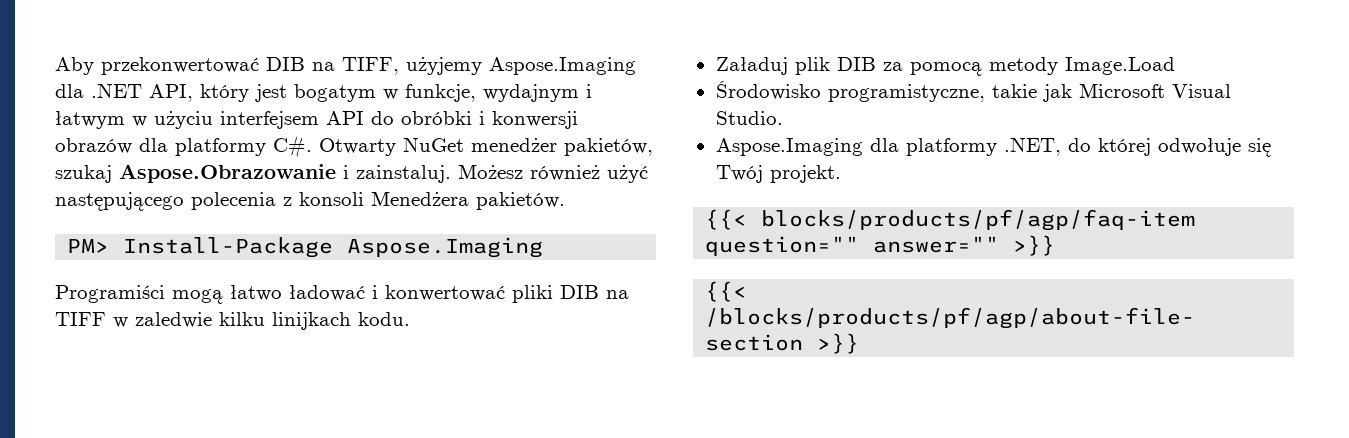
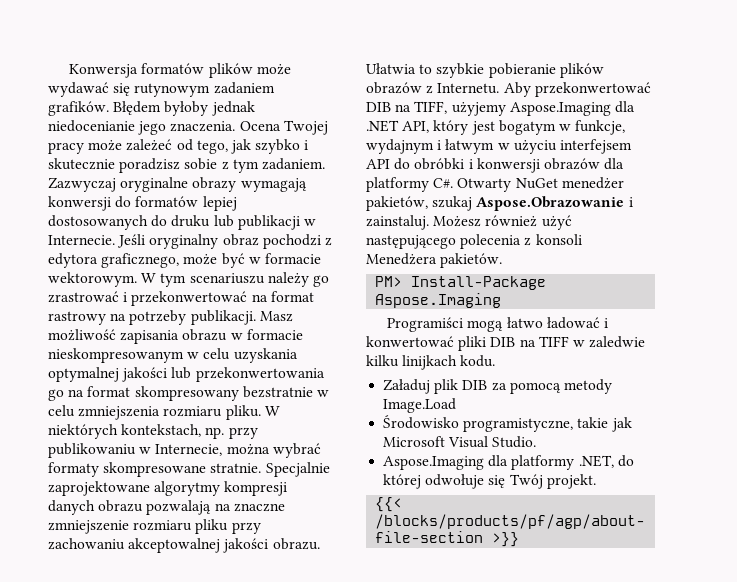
+ Konwersja formatów plików może wydawać się rutynowym zadaniem grafików. Błędem byłoby jednak niedocenianie jego znaczenia. Ocena Twojej pracy może zależeć od tego, jak szybko i skutecznie poradzisz sobie z tym zadaniem. Zazwyczaj oryginalne obrazy wymagają konwersji do formatów lepiej dostosowanych do druku lub publikacji w Internecie. Jeśli oryginalny obraz pochodzi z edytora graficznego, może być w formacie wektorowym. W tym scenariuszu należy go zrastrować i przekonwertować na format rastrowy na potrzeby publikacji. Masz możliwość zapisania obrazu w formacie nieskompresowanym w celu uzyskania optymalnej jakości lub przekonwertowania go na format skompresowany bezstratnie w celu zmniejszenia rozmiaru pliku. W niektórych kontekstach, np. przy publikowaniu w Internecie, można wybrać formaty skompresowane stratnie. Specjalnie zaprojektowane algorytmy kompresji danych obrazu pozwalają na znaczne zmniejszenie rozmiaru pliku przy zachowaniu akceptowalnej jakości obrazu. Ułatwia to szybkie pobieranie plików obrazów z Internetu.
- {{< blocks/products/pf/agp/faq-item question="" answer="" >}}

